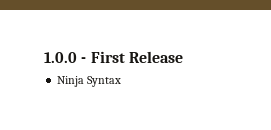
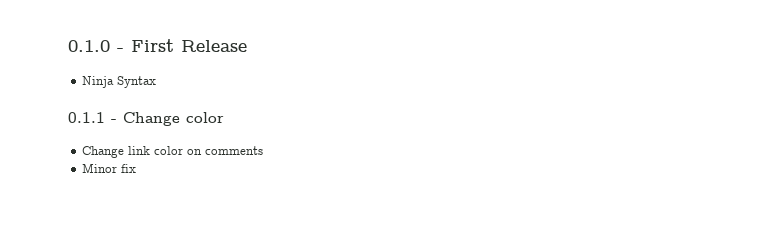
- 1.0.0 - First Release
+ 0.1.0 - First Release
+ 0.1.1 - Change color
+ Change link color on comments
+ Minor fix

